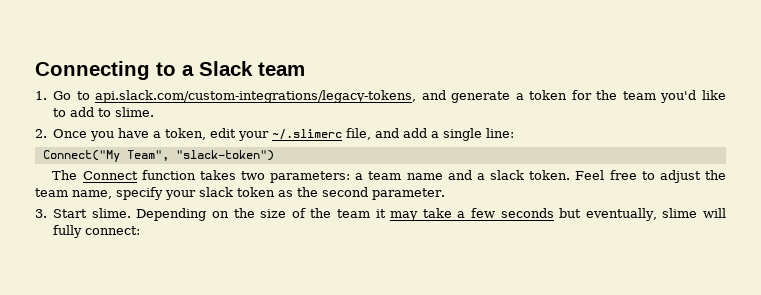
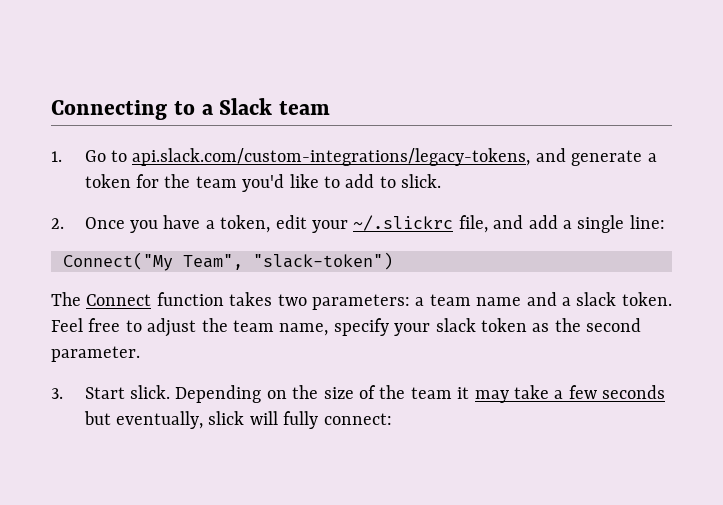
- 1. Go to api.slack.com/custom-integrations/legacy-tokens, and generate a token for the team you'd like to add to slime.
+ 1. Go to api.slack.com/custom-integrations/legacy-tokens, and generate a token for the team you'd like to add to slick.
- 2. Once you have a token, edit your ~/.slimerc file, and add a single line:
+ 2. Once you have a token, edit your ~/.slickrc file, and add a single line:
- 3. Start slime.
+ 3. Start slick.
- Depending on the size of the team it may take a few seconds but eventually, slime will fully connect:
+ Depending on the size of the team it may take a few seconds but eventually, slick will fully connect:

